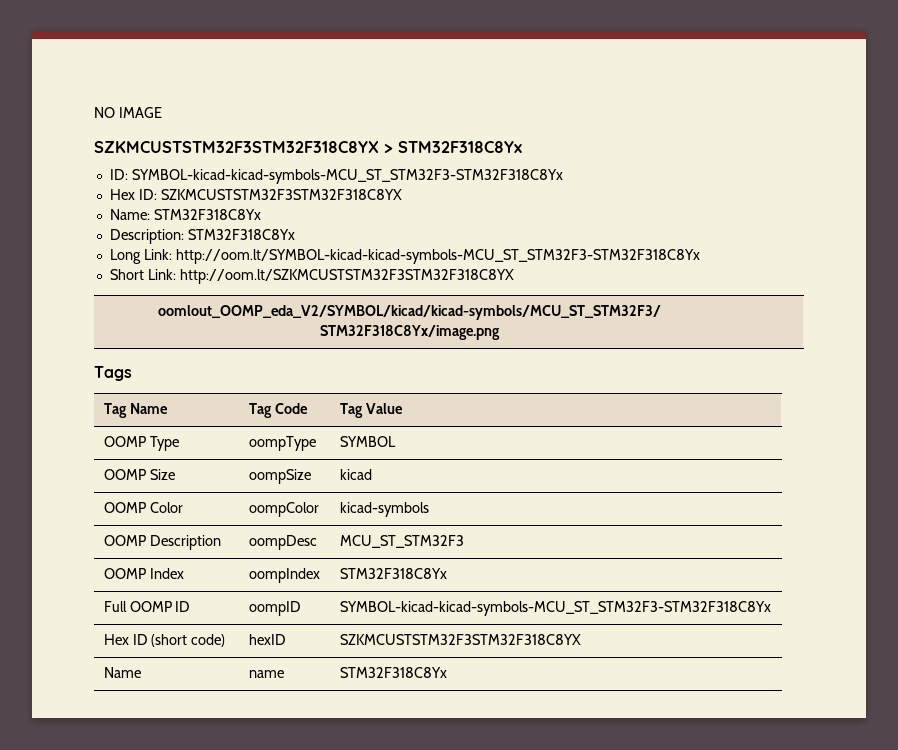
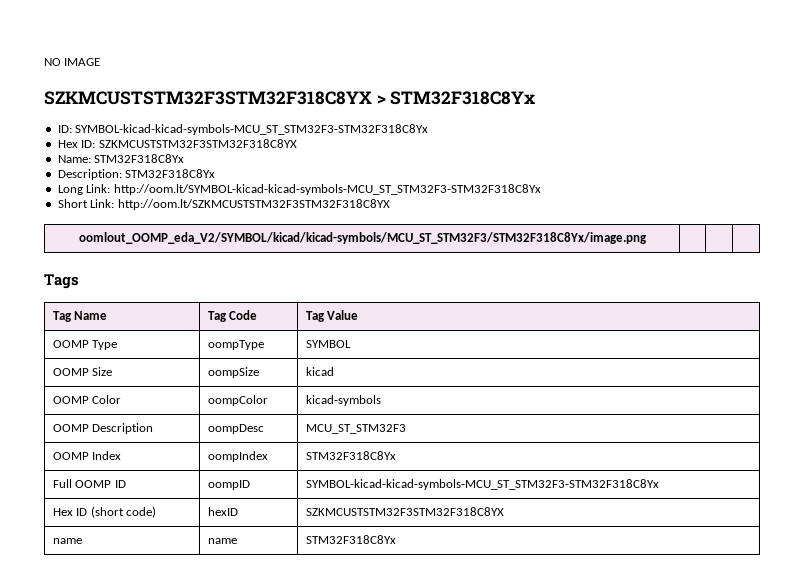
- Name | name | STM32F318C8Yx
+ name | name | STM32F318C8Yx

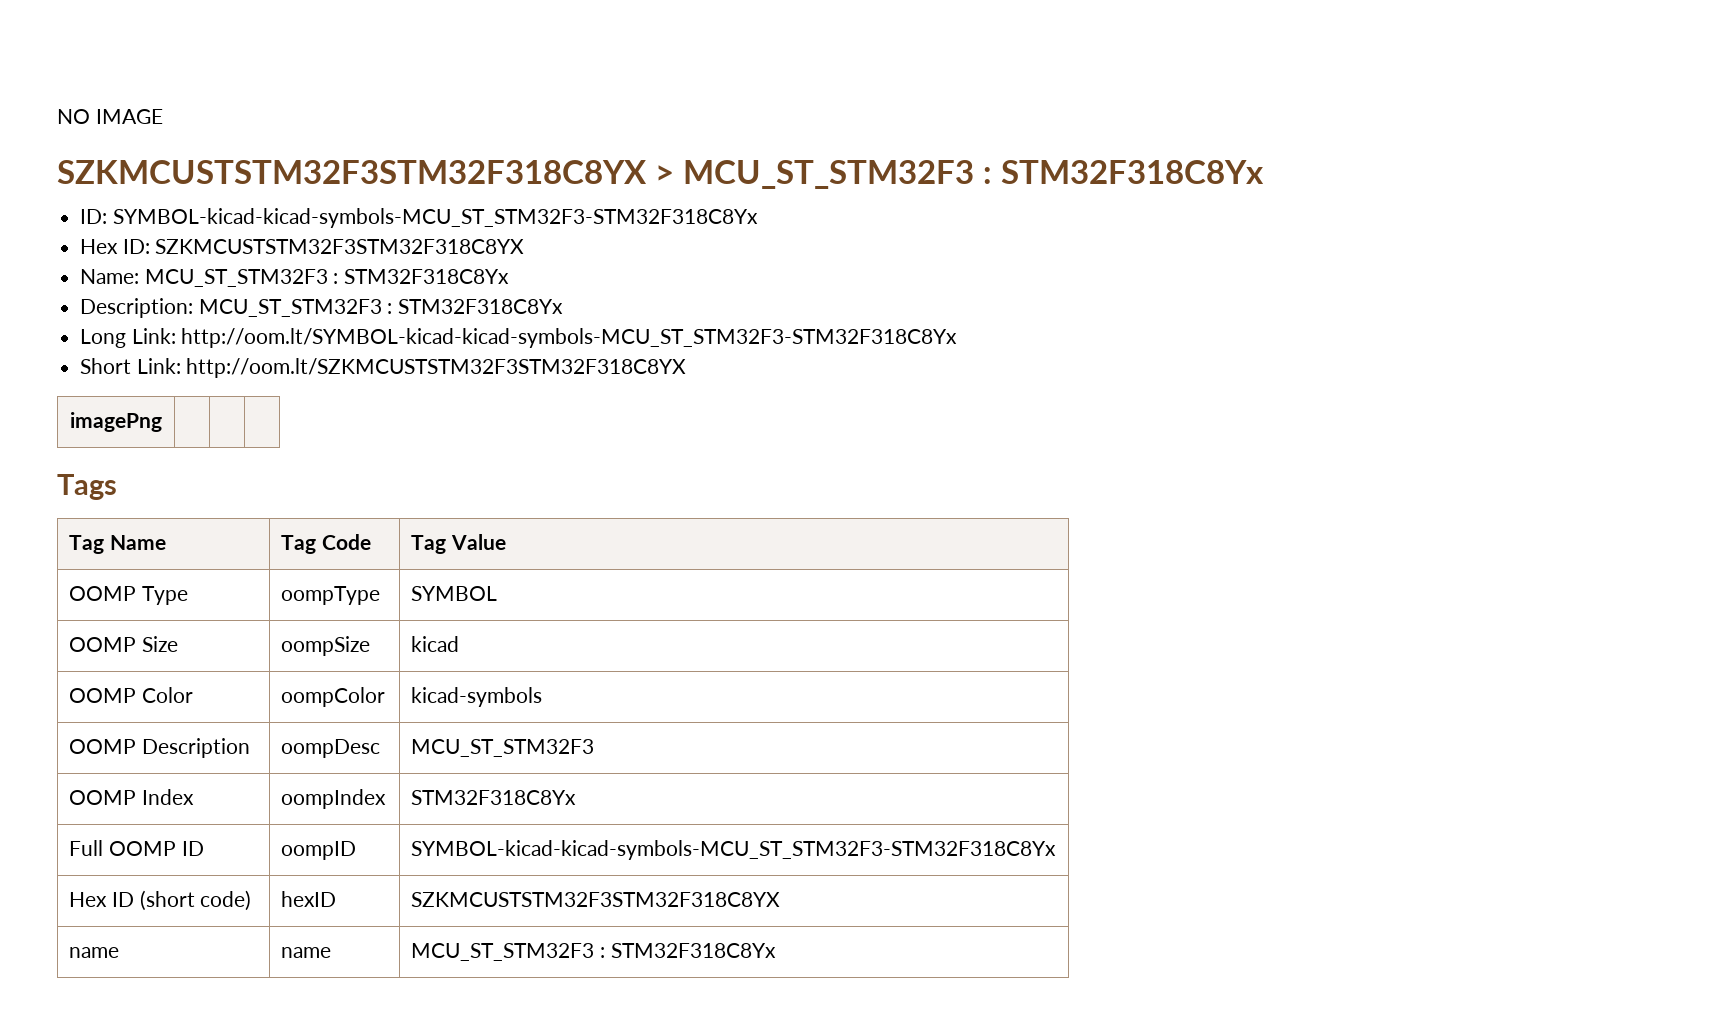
- SZKMCUSTSTM32F3STM32F318C8YX > STM32F318C8Yx
+ SZKMCUSTSTM32F3STM32F318C8YX > MCU_ST_STM32F3 : STM32F318C8Yx
- Name: STM32F318C8Yx
+ Name: MCU_ST_STM32F3 : STM32F318C8Yx
- Description: STM32F318C8Yx
+ Description: MCU_ST_STM32F3 : STM32F318C8Yx
- oomlout_OOMP_eda_V2/SYMBOL/kicad/kicad-symbols/MCU_ST_STM32F3/STM32F318C8Yx/image.png | | |
+ imagePng | | |
- name | name | STM32F318C8Yx
+ name | name | MCU_ST_STM32F3 : STM32F318C8Yx

